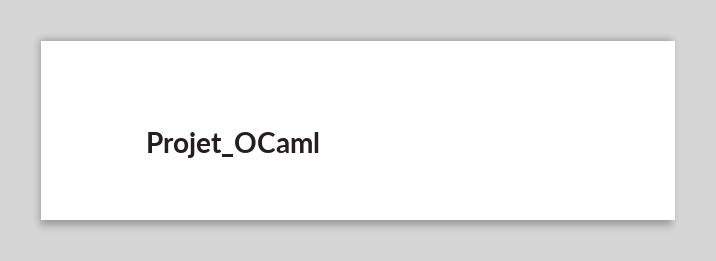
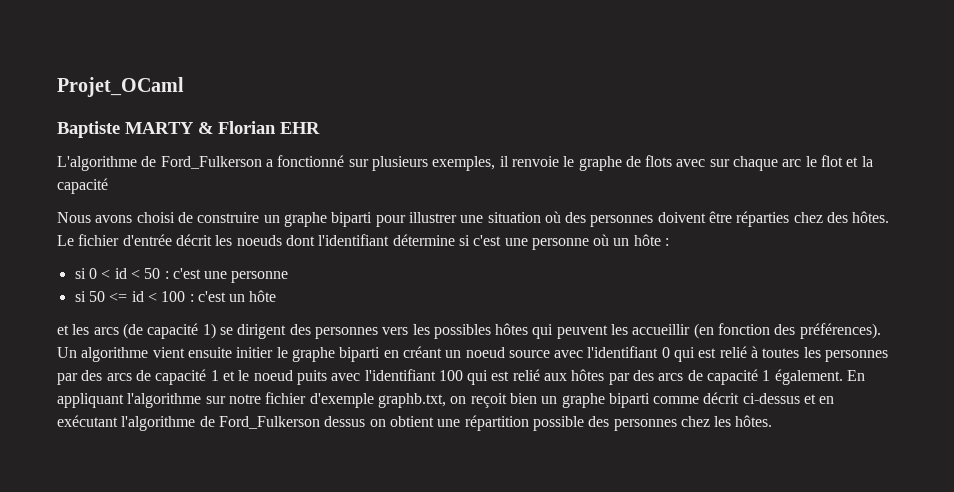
+ Baptiste MARTY & Florian EHR
+ L'algorithme de Ford_Fulkerson a fonctionné sur plusieurs exemples, il renvoie le graphe de flots avec sur chaque arc le flot et la capacité
+ Nous avons choisi de construire un graphe biparti pour illustrer une situation où des personnes doivent être réparties chez des hôtes. Le fichier d'entrée décrit les noeuds dont l'identifiant détermine si c'est une personne où un hôte :
+ si 0 < id < 50 : c'est une personne
+ si 50 <= id < 100 : c'est un hôte
+ et les arcs (de capacité 1) se dirigent des personnes vers les possibles hôtes qui peuvent les accueillir (en fonction des préférences). Un algorithme vient ensuite initier le graphe biparti en créant un noeud source avec l'identifiant 0 qui est relié à toutes les personnes par des arcs de capacité 1 et le noeud puits avec l'identifiant 100 qui est relié aux hôtes par des arcs de capacité 1 également. En appliquant l'algorithme sur notre fichier d'exemple graphb.txt, on reçoit bien un graphe biparti comme décrit ci-dessus et en exécutant l'algorithme de Ford_Fulkerson dessus on obtient une répartition possible des personnes chez les hôtes.

